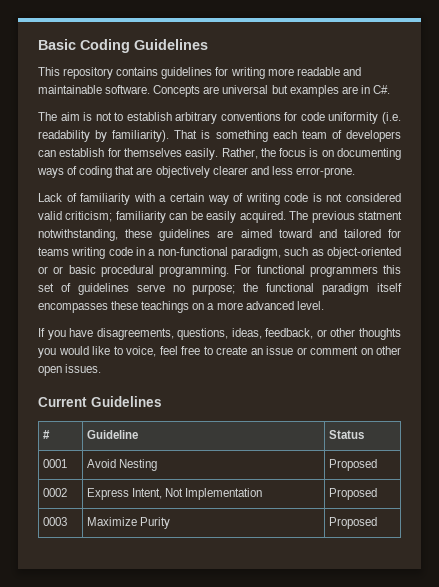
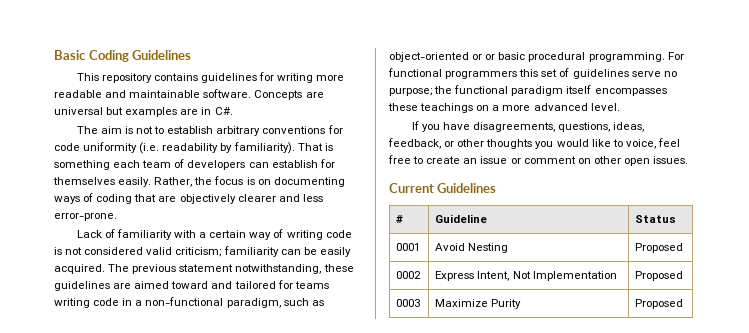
- The previous statment notwithstanding, these guidelines are aimed toward and tailored for teams writing code in a non-functional paradigm, such as object-oriented or or basic procedural programming.
+ The previous statement notwithstanding, these guidelines are aimed toward and tailored for teams writing code in a non-functional paradigm, such as object-oriented or or basic procedural programming.

